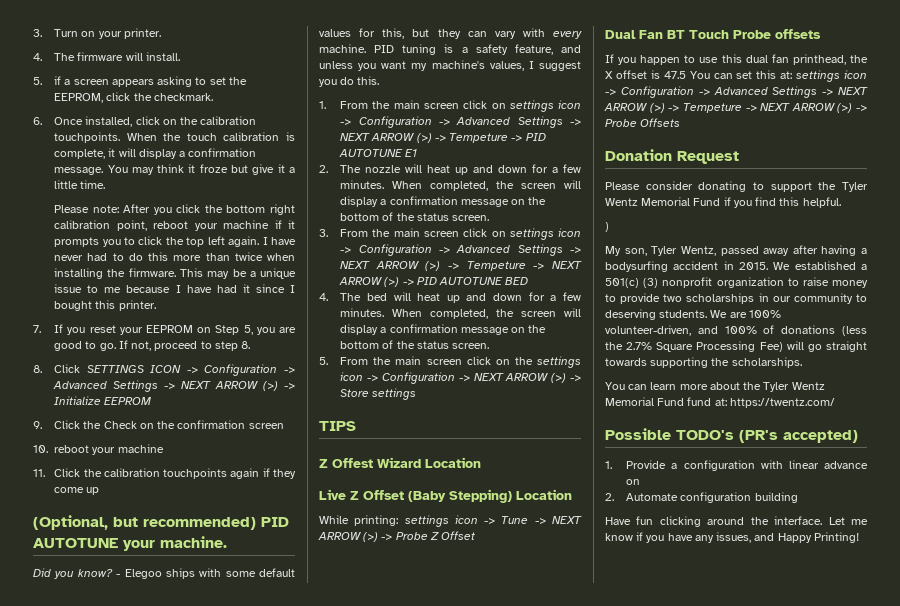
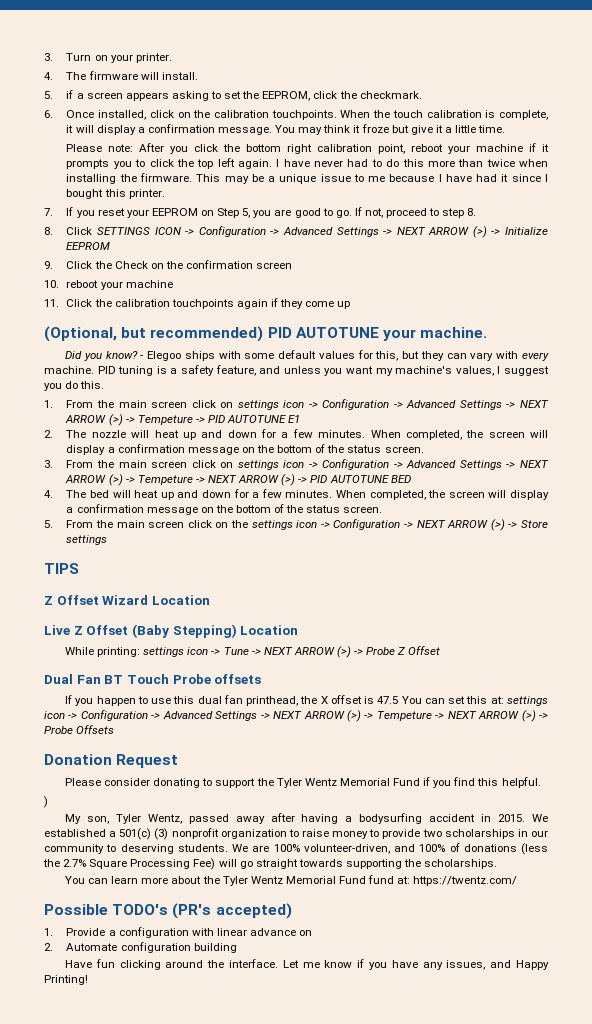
- Z Offest Wizard Location
+ Z Offset Wizard Location

